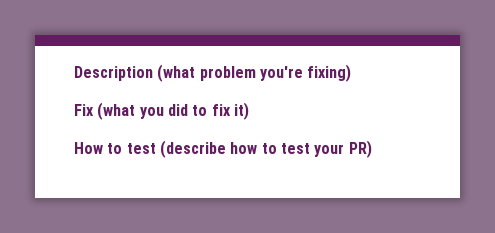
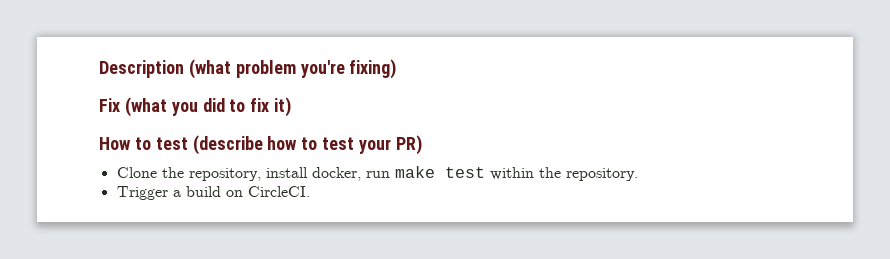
+ Clone the repository, install docker, run make test within the repository.
+ Trigger a build on CircleCI.

